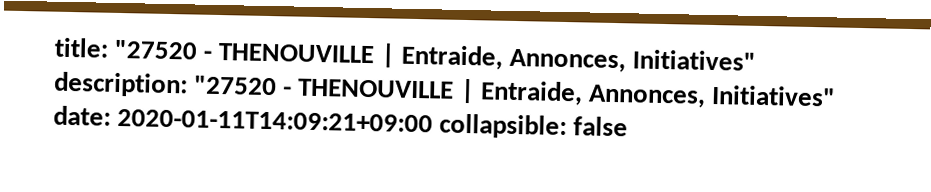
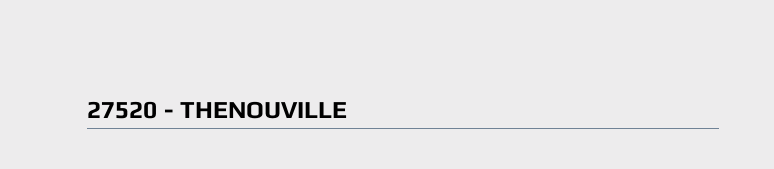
- title: "27520 - THENOUVILLE | Entraide, Annonces, Initiatives" description: "27520 - THENOUVILLE | Entraide, Annonces, Initiatives" date: 2020-01-11T14:09:21+09:00 collapsible: false
+ 27520 - THENOUVILLE

